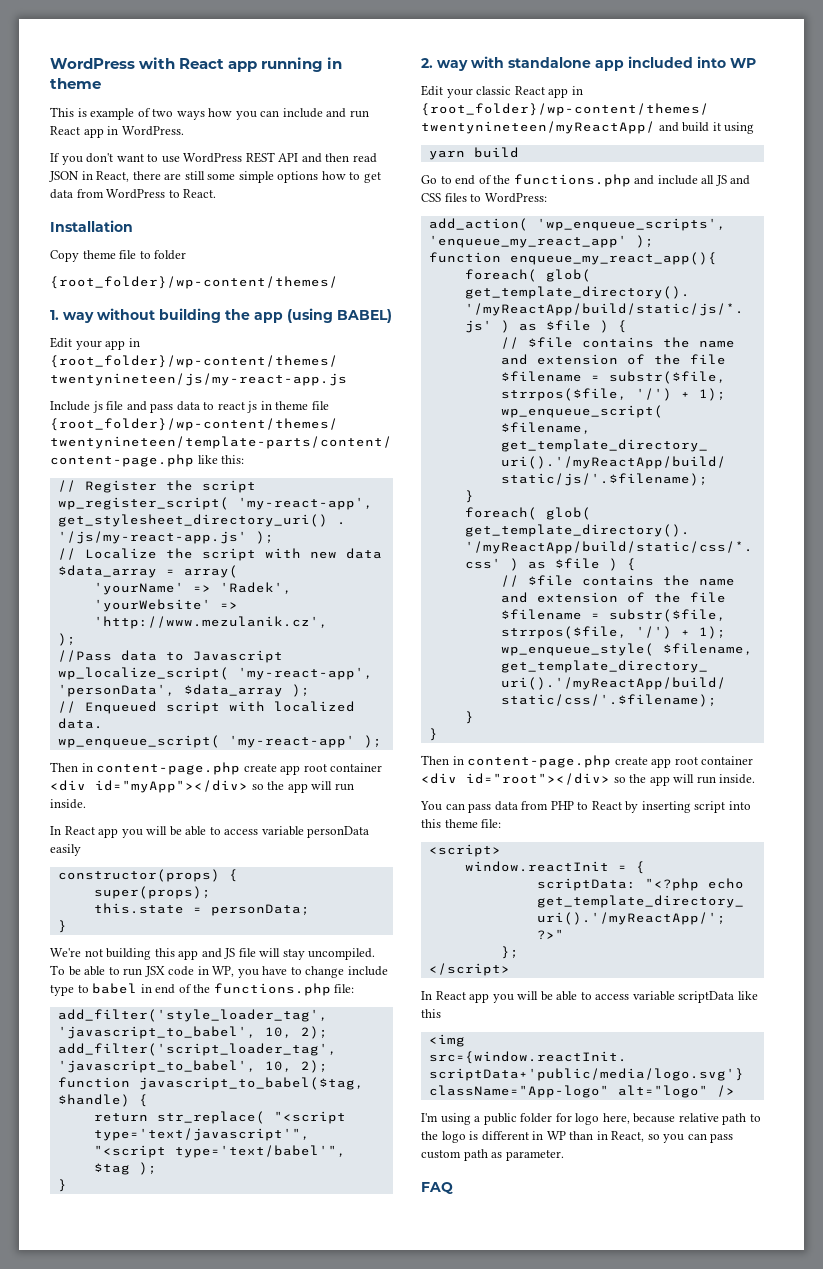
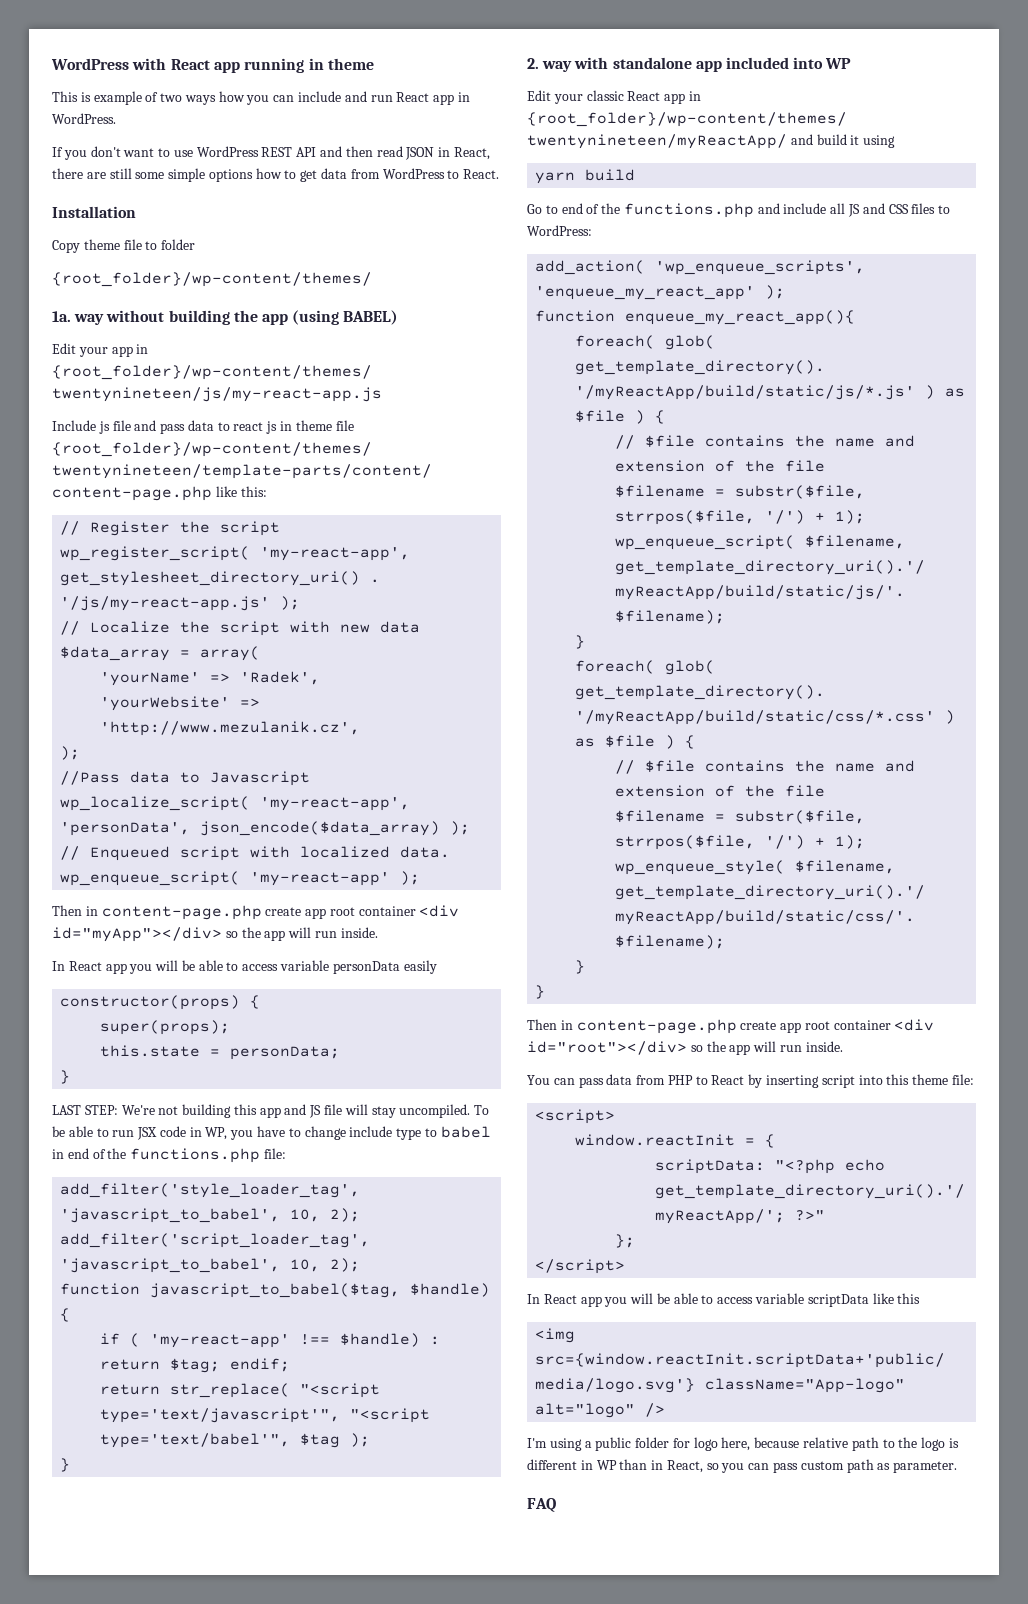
- 1. way without building the app (using BABEL)
+ 1a. way without building the app (using BABEL)
- wp_localize_script( 'my-react-app', 'personData', $data_array );
+ wp_localize_script( 'my-react-app', 'personData', json_encode($data_array) );
- We're not building this app and JS file will stay uncompiled.
+ LAST STEP: We're not building this app and JS file will stay uncompiled.
+ if ( 'my-react-app' !== $handle) : return $tag; endif;

